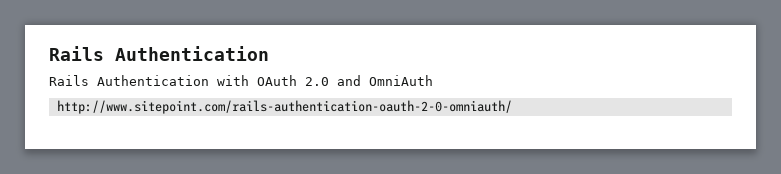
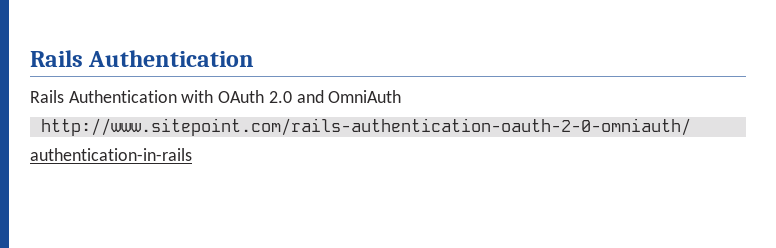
+ authentication-in-rails

